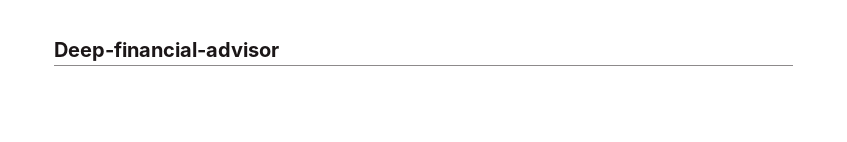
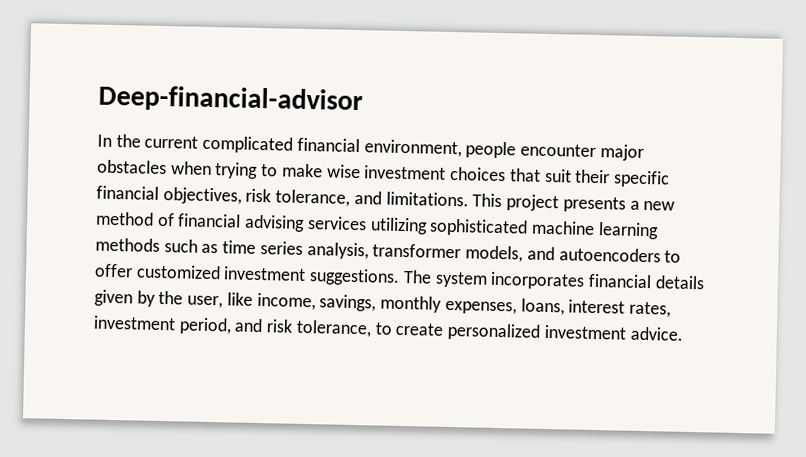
+ In the current complicated financial environment, people encounter major obstacles when trying to make wise investment choices that suit their specific financial objectives, risk tolerance, and limitations. This project presents a new method of financial advising services utilizing sophisticated machine learning methods such as time series analysis, transformer models, and autoencoders to offer customized investment suggestions. The system incorporates financial details given by the user, like income, savings, monthly expenses, loans, interest rates, investment period, and risk tolerance, to create personalized investment advice.

